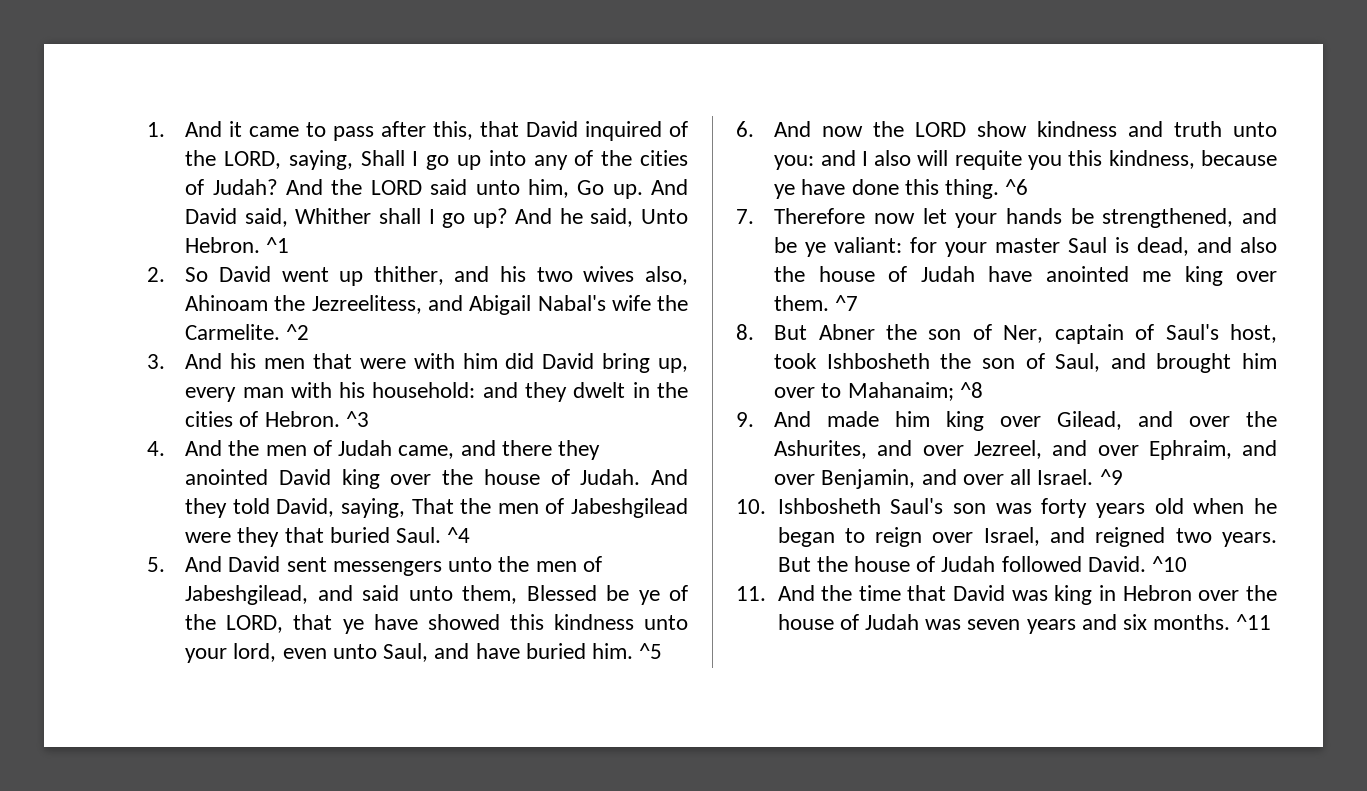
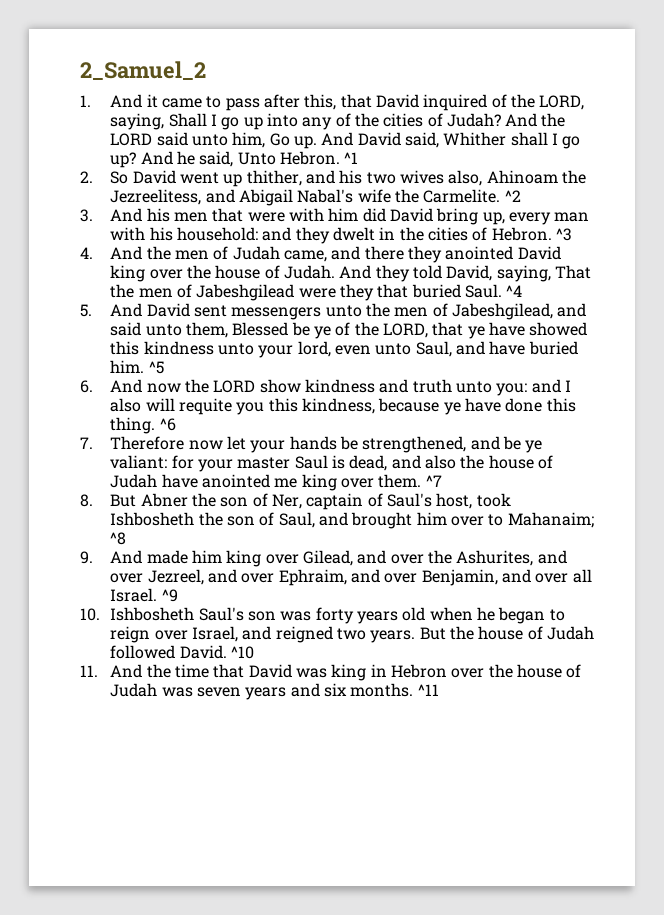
+ 2_Samuel_2

